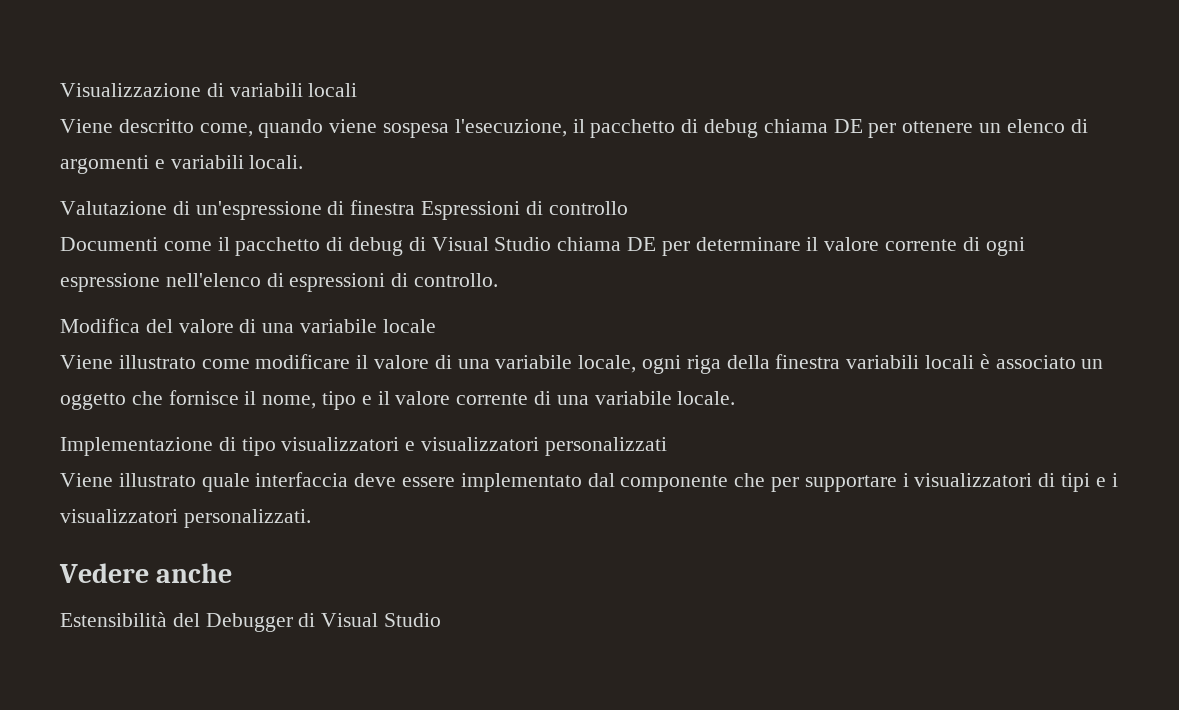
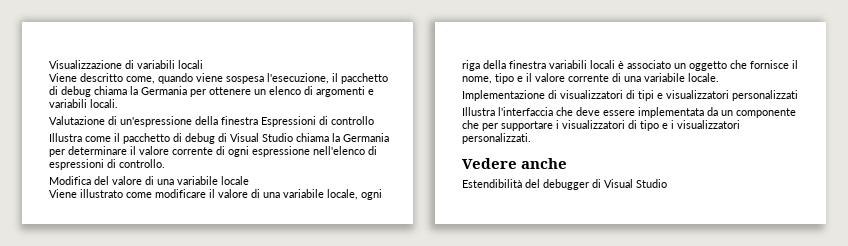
- Viene descritto come, quando viene sospesa l'esecuzione, il pacchetto di debug chiama DE per ottenere un elenco di argomenti e variabili locali.
+ Viene descritto come, quando viene sospesa l'esecuzione, il pacchetto di debug chiama la Germania per ottenere un elenco di argomenti e variabili locali.
- Valutazione di un'espressione di finestra Espressioni di controllo
+ Valutazione di un'espressione della finestra Espressioni di controllo
- Documenti come il pacchetto di debug di Visual Studio chiama DE per determinare il valore corrente di ogni espressione nell'elenco di espressioni di controllo.
+ Illustra come il pacchetto di debug di Visual Studio chiama la Germania per determinare il valore corrente di ogni espressione nell'elenco di espressioni di controllo.
- Implementazione di tipo visualizzatori e visualizzatori personalizzati
+ Implementazione di visualizzatori di tipi e visualizzatori personalizzati
- Viene illustrato quale interfaccia deve essere implementato dal componente che per supportare i visualizzatori di tipi e i visualizzatori personalizzati.
+ Illustra l'interfaccia che deve essere implementata da un componente che per supportare i visualizzatori di tipo e i visualizzatori personalizzati.
- Estensibilità del Debugger di Visual Studio
+ Estendibilità del debugger di Visual Studio

